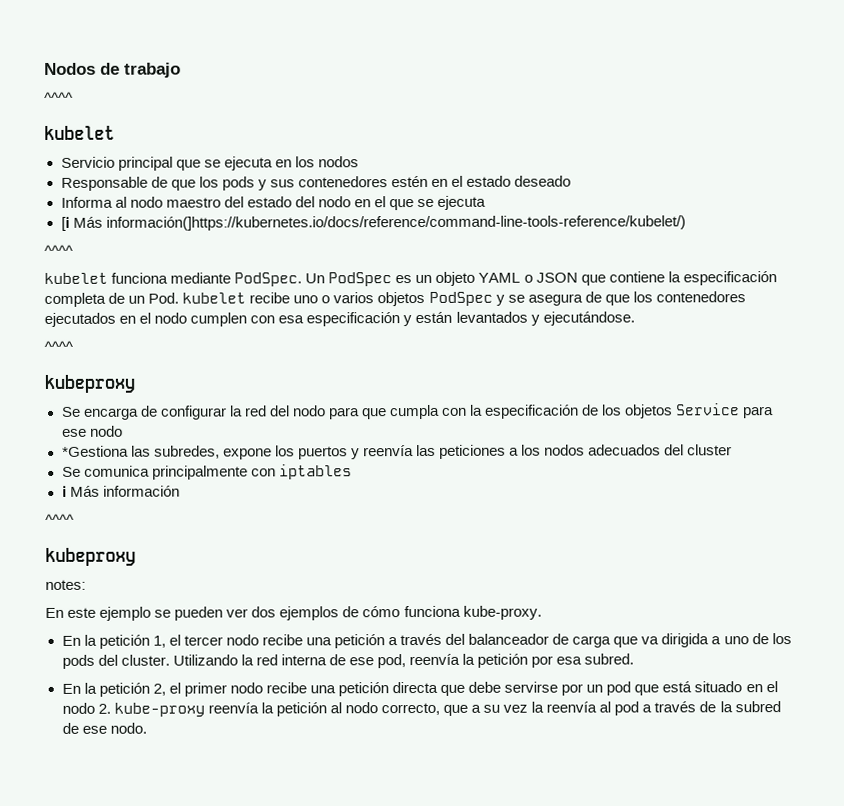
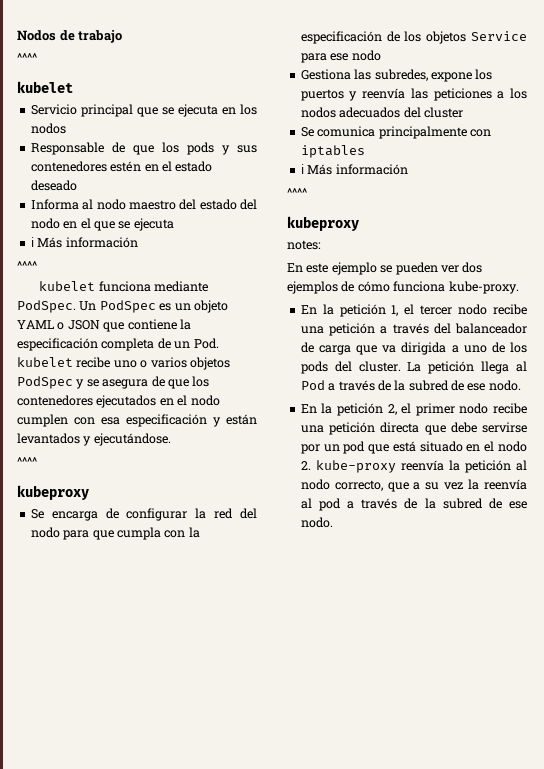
  Informa al nodo maestro del estado del nodo en el que se ejecuta
- [ℹ Más información(]https://kubernetes.io/docs/reference/command-line-tools-reference/kubelet/)
+ ℹ Más información
- *Gestiona las subredes, expone los puertos y reenvía las peticiones a los nodos adecuados del cluster
+ Gestiona las subredes, expone los puertos y reenvía las peticiones a los nodos adecuados del cluster
- Utilizando la red interna de ese pod, reenvía la petición por esa subred.
+ La petición llega al Pod a través de la subred de ese nodo.

